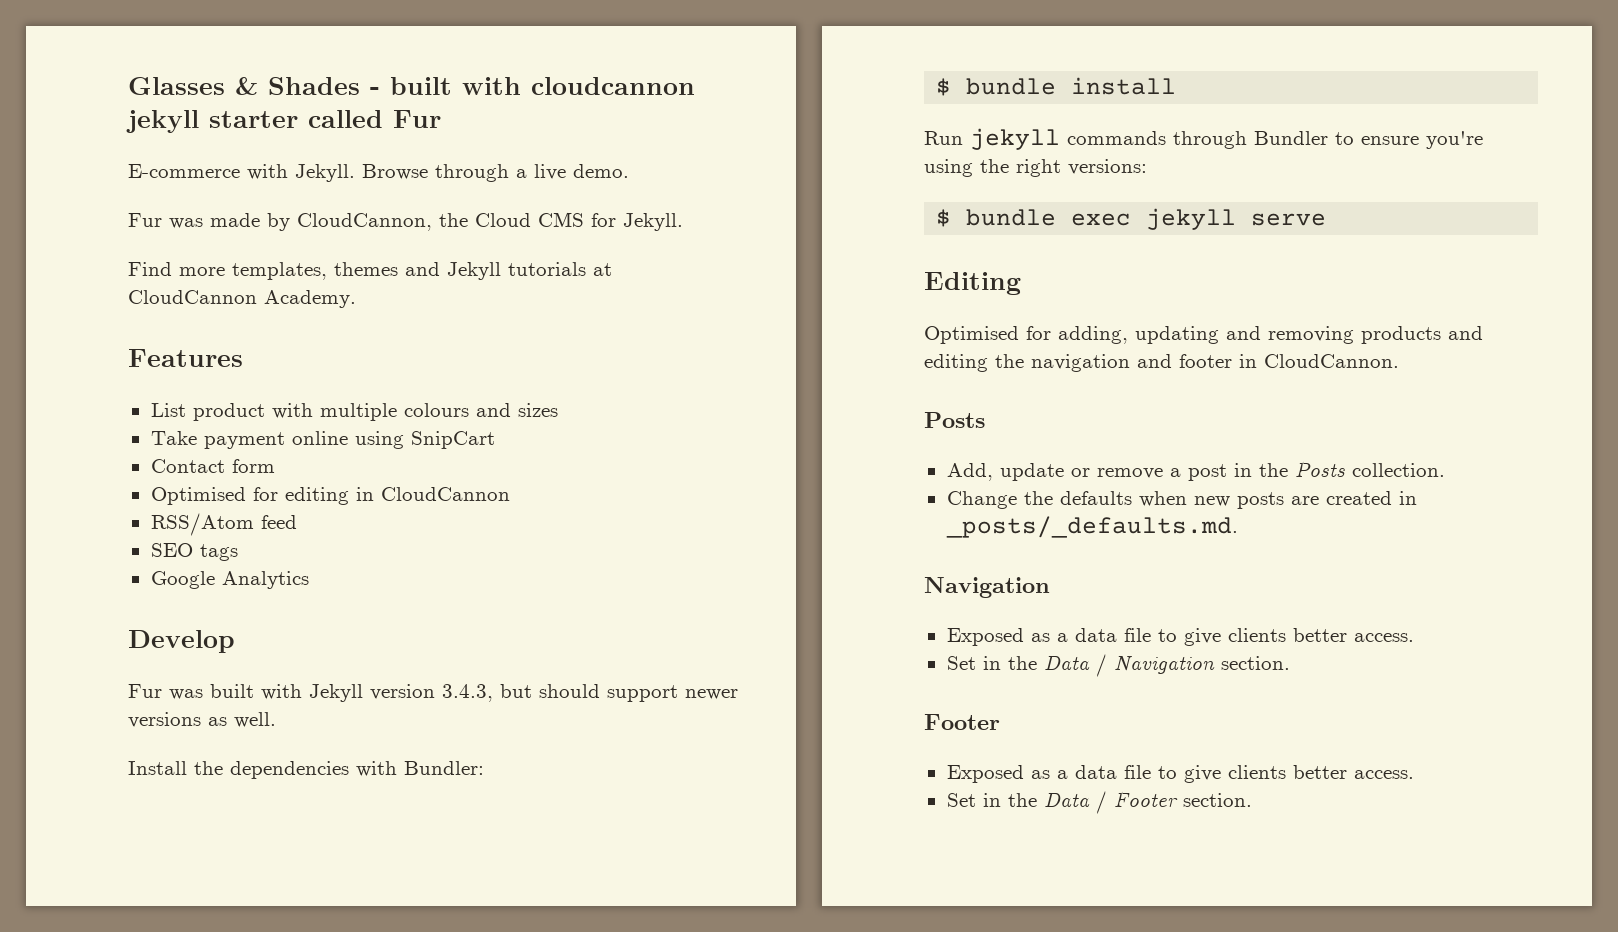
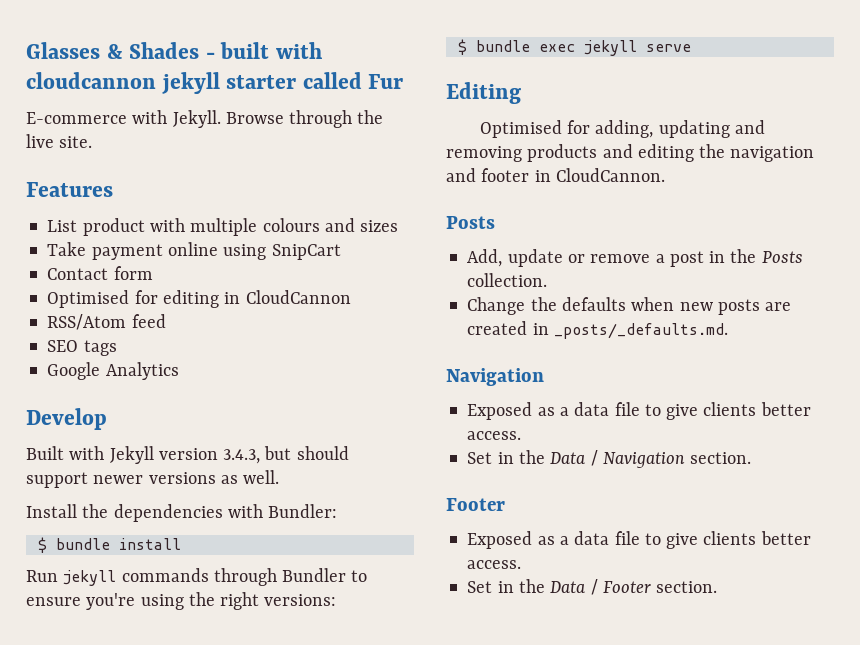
- Browse through a live demo.
- Fur was made by CloudCannon, the Cloud CMS for Jekyll.
- Find more templates, themes and Jekyll tutorials at CloudCannon Academy.
+ Browse through the live site.
- Fur was built with Jekyll version 3.4.3, but should support newer versions as well.
+ Built with Jekyll version 3.4.3, but should support newer versions as well.

